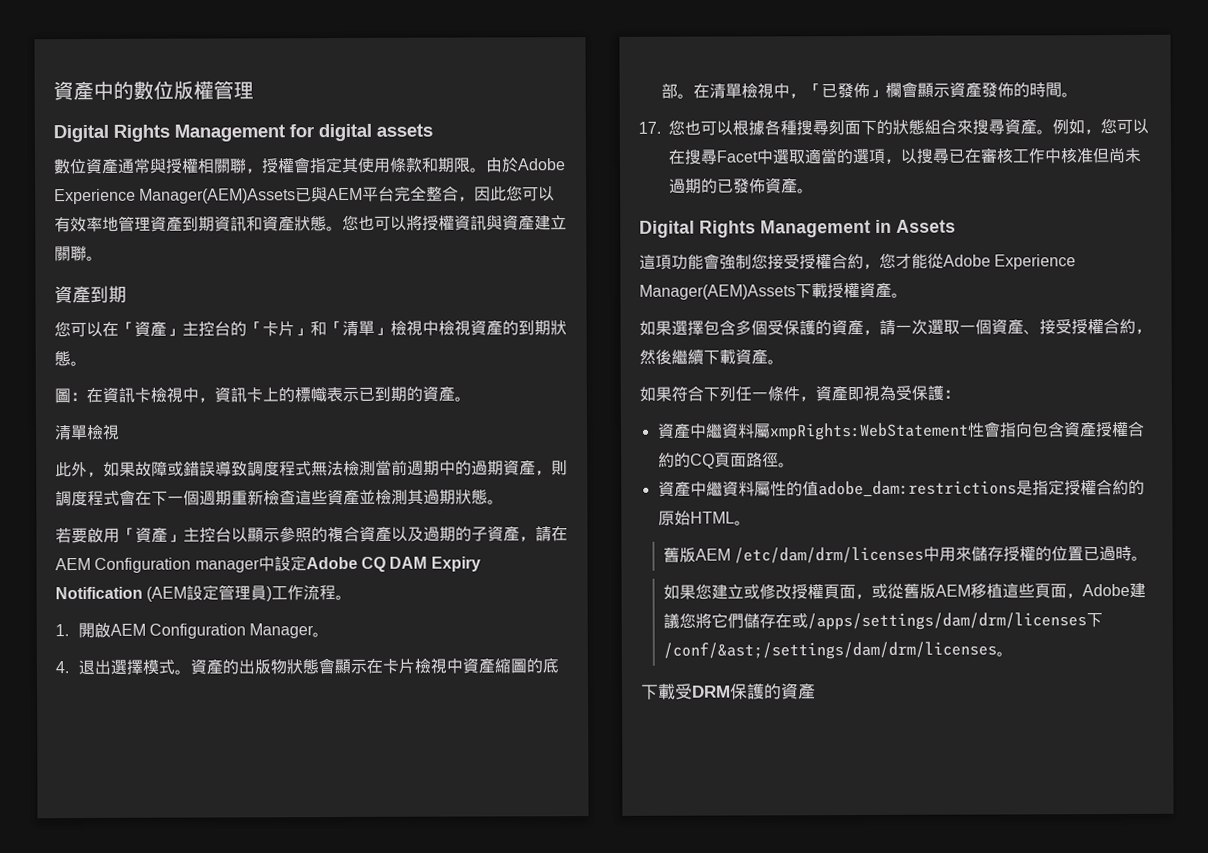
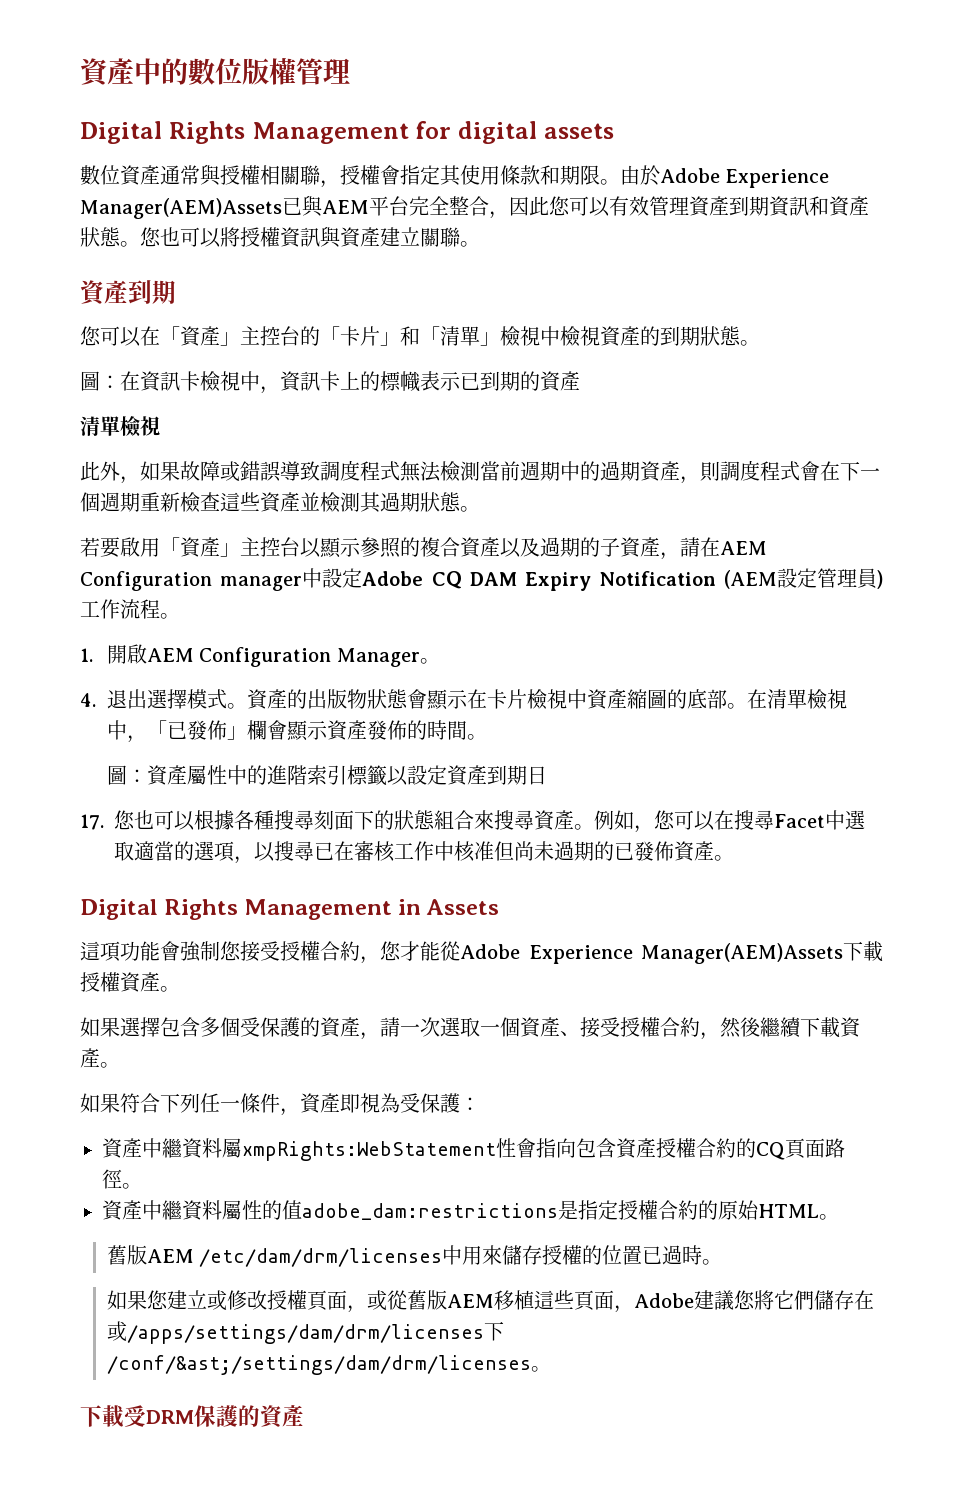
- 由於Adobe Experience Manager(AEM)Assets已與AEM平台完全整合，因此您可以有效率地管理資產到期資訊和資產狀態。
+ 由於Adobe Experience Manager(AEM)Assets已與AEM平台完全整合，因此您可以有效管理資產到期資訊和資產狀態。
- 圖：在資訊卡檢視中，資訊卡上的標幟表示已到期的資產。
+ 圖：在資訊卡檢視中，資訊卡上的標幟表示已到期的資產
+ 圖：資產屬性中的進階索引標籤以設定資產到期日

